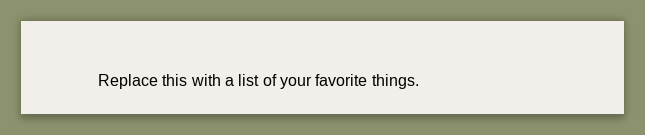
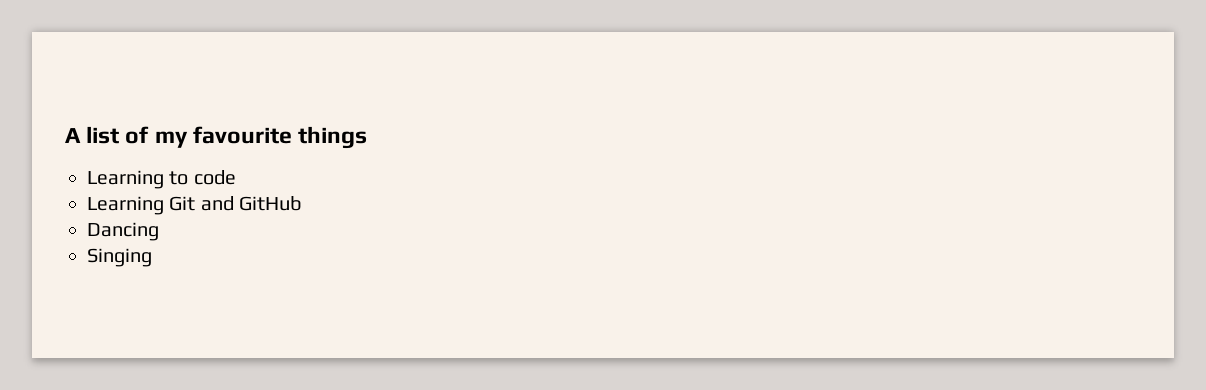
- Replace this with a list of your favorite things.
+ A list of my favourite things
+ Learning to code
+ Learning Git and GitHub
+ Dancing
+ Singing

